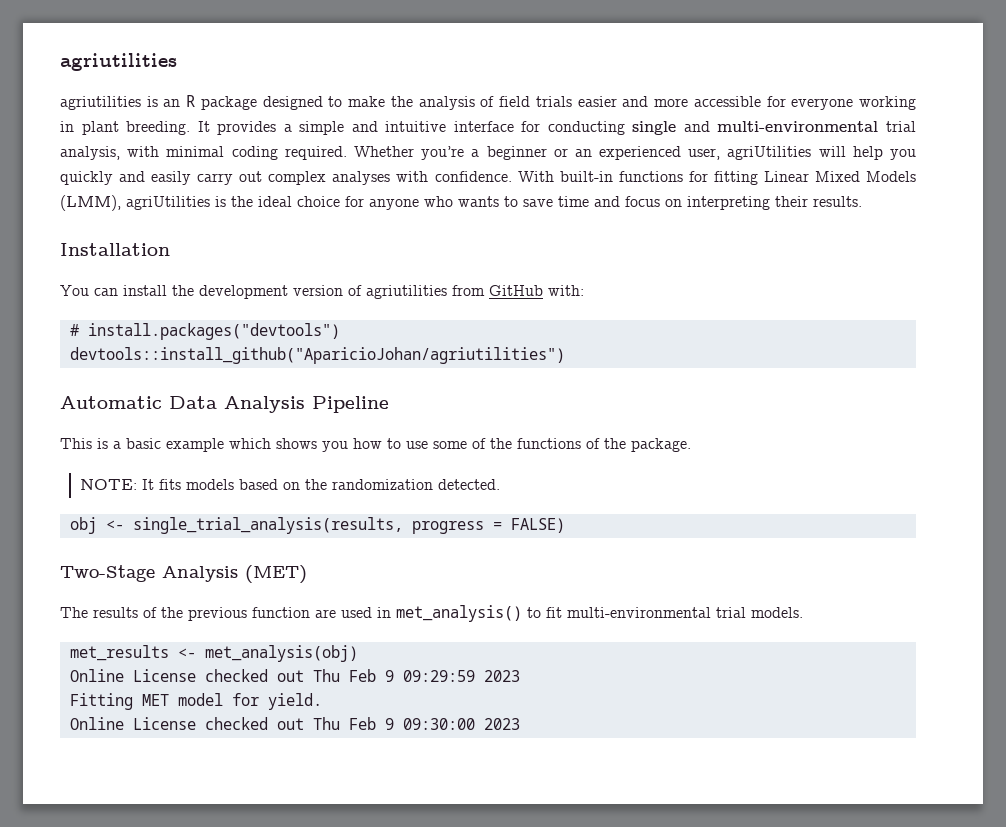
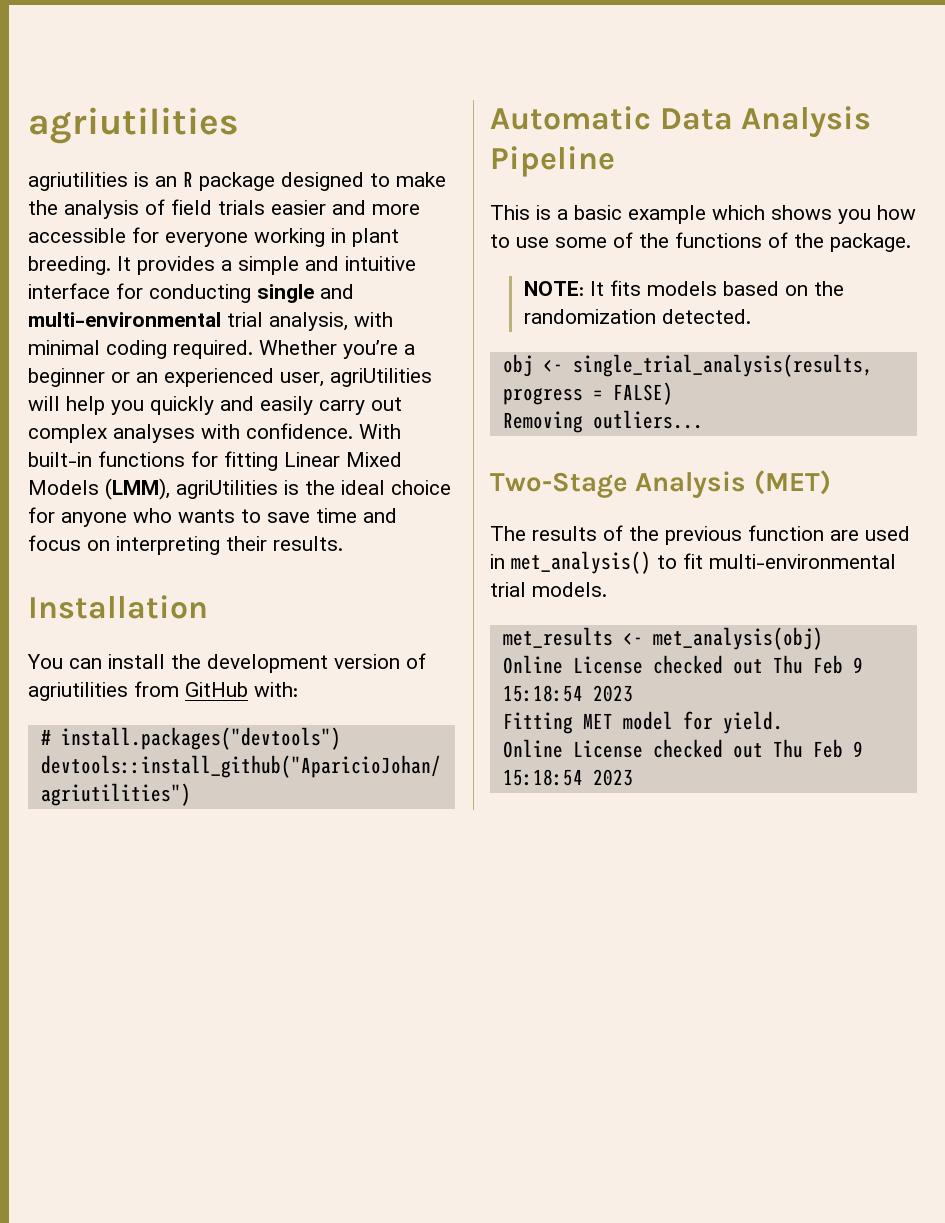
+ Removing outliers...
  met_results <- met_analysis(obj)
- Online License checked out Thu Feb 9 09:29:59 2023
+ Online License checked out Thu Feb 9 15:18:54 2023
  Fitting MET model for yield.
- Online License checked out Thu Feb 9 09:30:00 2023
+ Online License checked out Thu Feb 9 15:18:54 2023

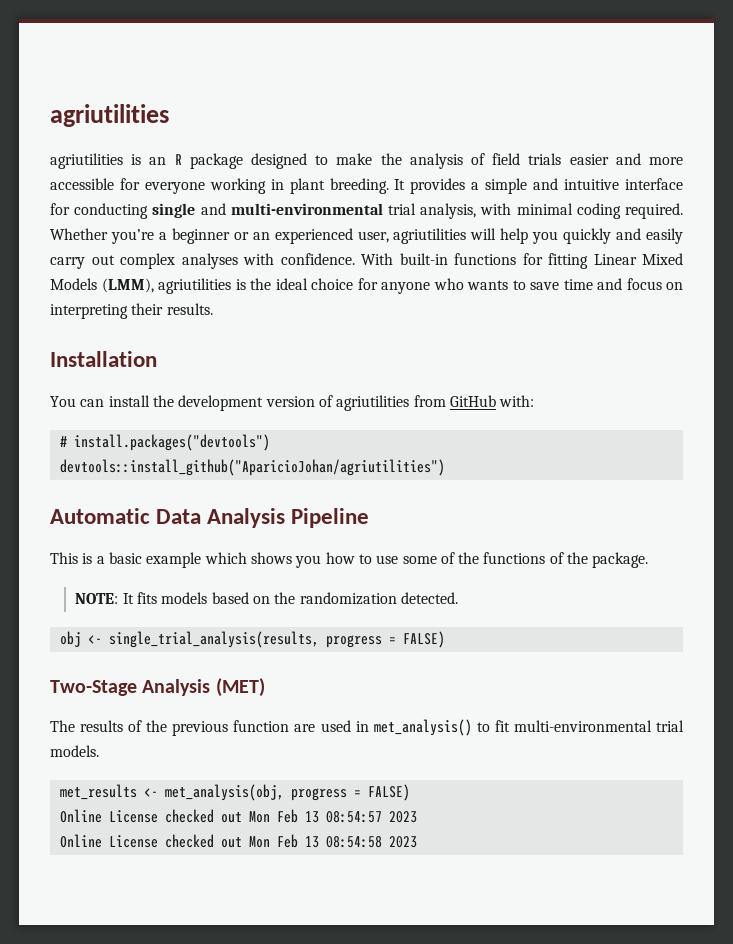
- Whether you’re a beginner or an experienced user, agriUtilities will help you quickly and easily carry out complex analyses with confidence.
+ Whether you’re a beginner or an experienced user, agriutilities will help you quickly and easily carry out complex analyses with confidence.
- With built-in functions for fitting Linear Mixed Models (LMM), agriUtilities is the ideal choice for anyone who wants to save time and focus on interpreting their results.
+ With built-in functions for fitting Linear Mixed Models (LMM), agriutilities is the ideal choice for anyone who wants to save time and focus on interpreting their results.
- Removing outliers...
- met_results <- met_analysis(obj)
- Online License checked out Thu Feb 9 15:18:54 2023
- Fitting MET model for yield.
- Online License checked out Thu Feb 9 15:18:54 2023
+ met_results <- met_analysis(obj, progress = FALSE)
+ Online License checked out Mon Feb 13 08:54:57 2023
+ Online License checked out Mon Feb 13 08:54:58 2023

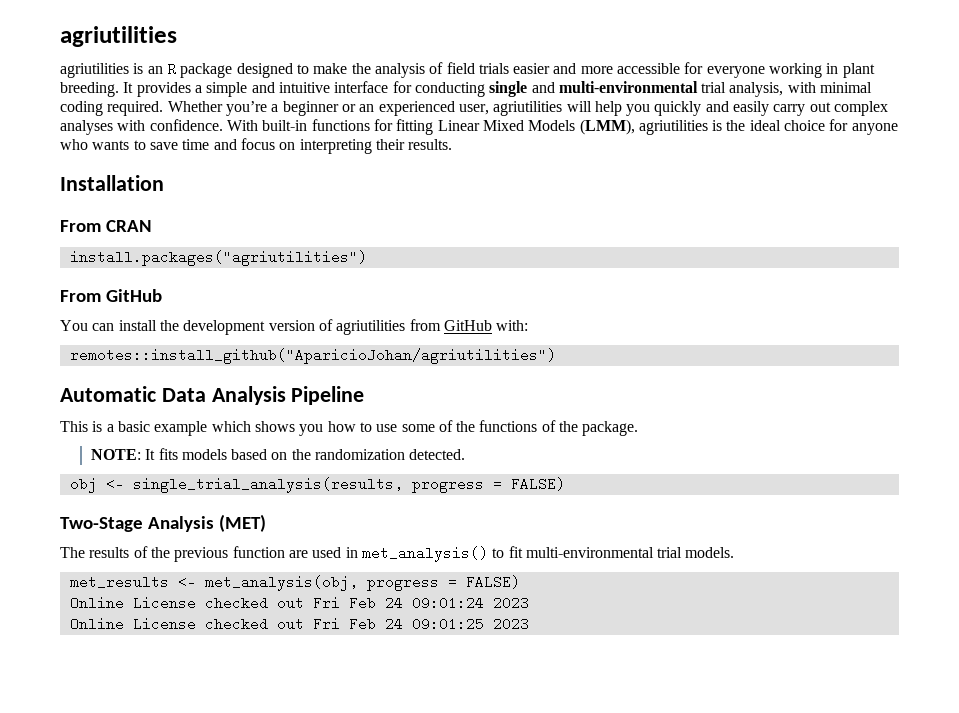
+ From CRAN
+ install.packages("agriutilities")
+ From GitHub
- # install.packages("devtools")
- devtools::install_github("AparicioJohan/agriutilities")
+ remotes::install_github("AparicioJohan/agriutilities")
- Online License checked out Mon Feb 13 08:54:57 2023
+ Online License checked out Fri Feb 24 09:01:24 2023
- Online License checked out Mon Feb 13 08:54:58 2023
+ Online License checked out Fri Feb 24 09:01:25 2023

